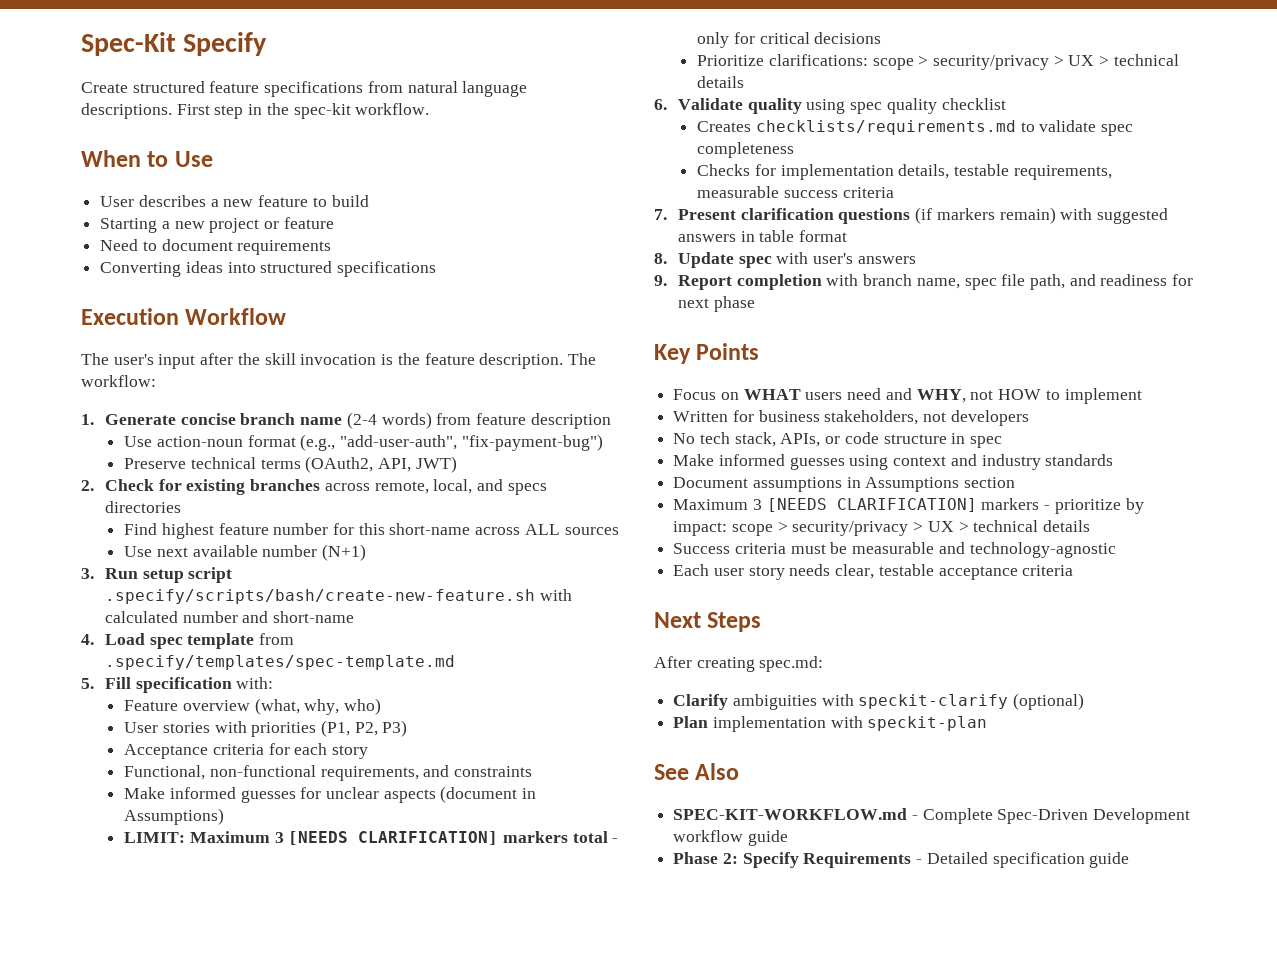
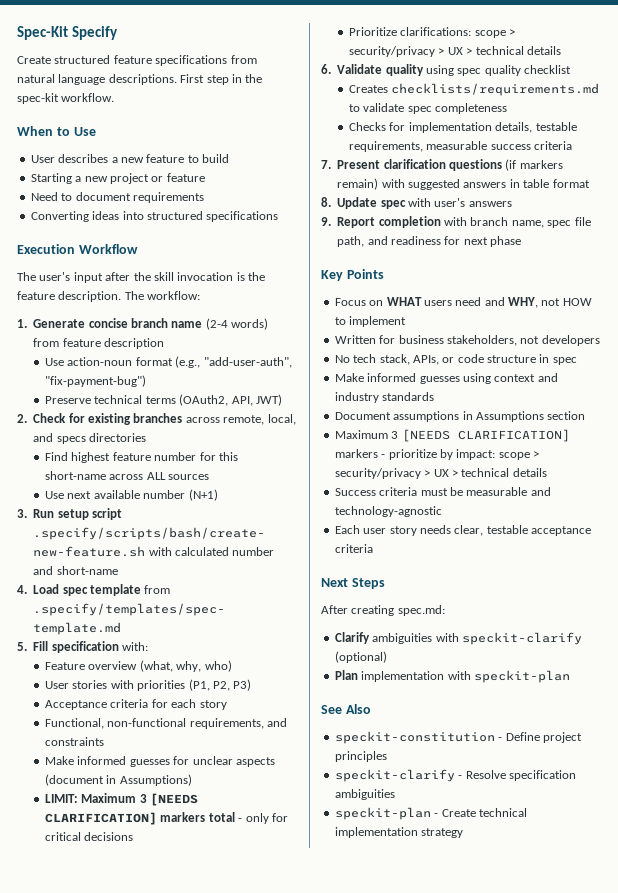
- SPEC-KIT-WORKFLOW.md - Complete Spec-Driven Development workflow guide
- Phase 2: Specify Requirements - Detailed specification guide
+ speckit-constitution - Define project principles
+ speckit-clarify - Resolve specification ambiguities
+ speckit-plan - Create technical implementation strategy

